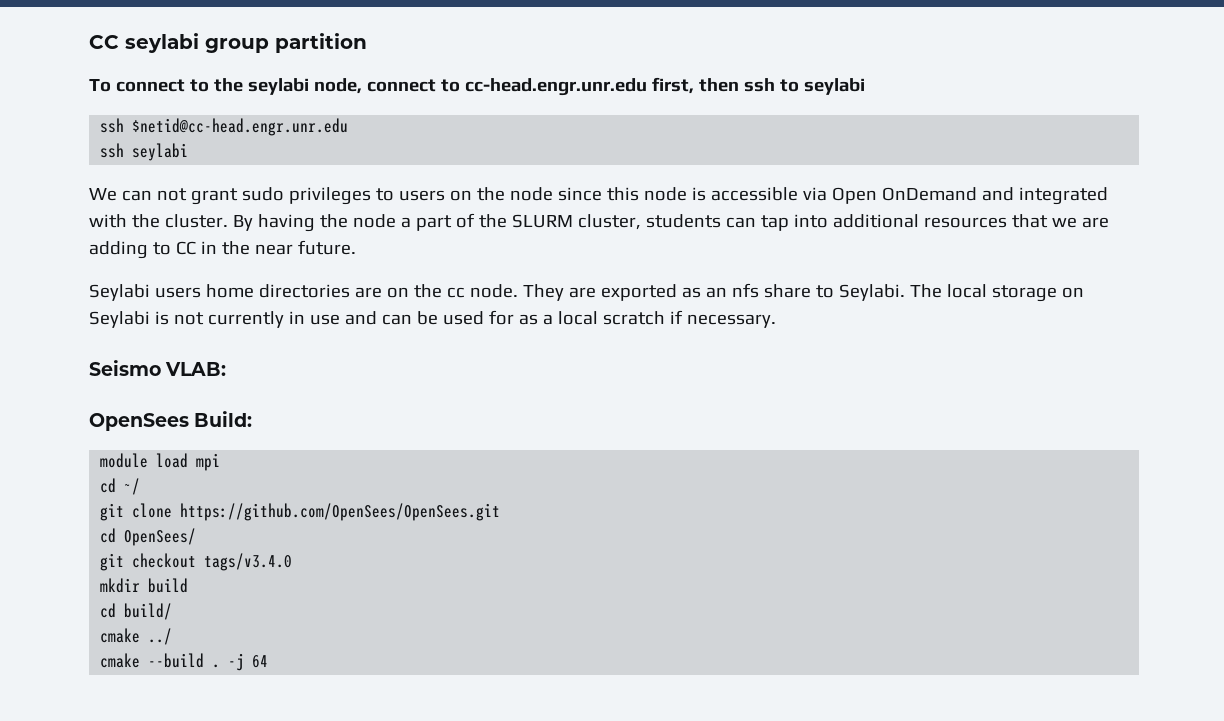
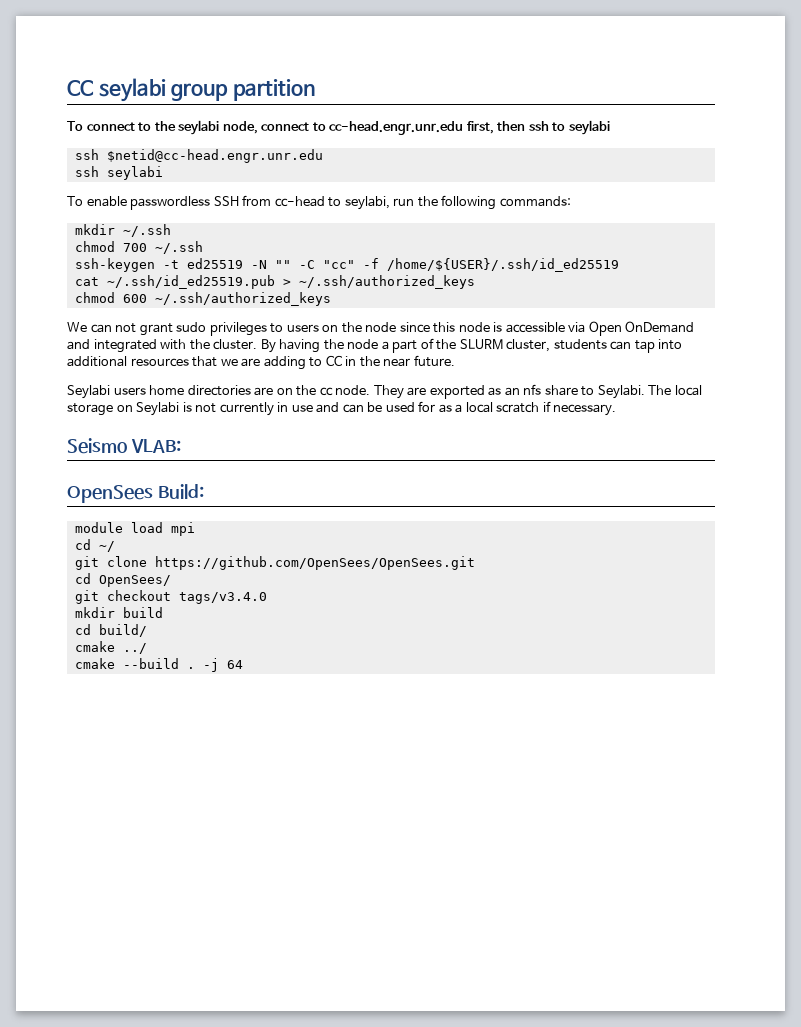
+ To enable passwordless SSH from cc-head to seylabi, run the following commands:
+ mkdir ~/.ssh
+ chmod 700 ~/.ssh
+ ssh-keygen -t ed25519 -N "" -C "cc" -f /home/${USER}/.ssh/id_ed25519
+ cat ~/.ssh/id_ed25519.pub > ~/.ssh/authorized_keys
+ chmod 600 ~/.ssh/authorized_keys

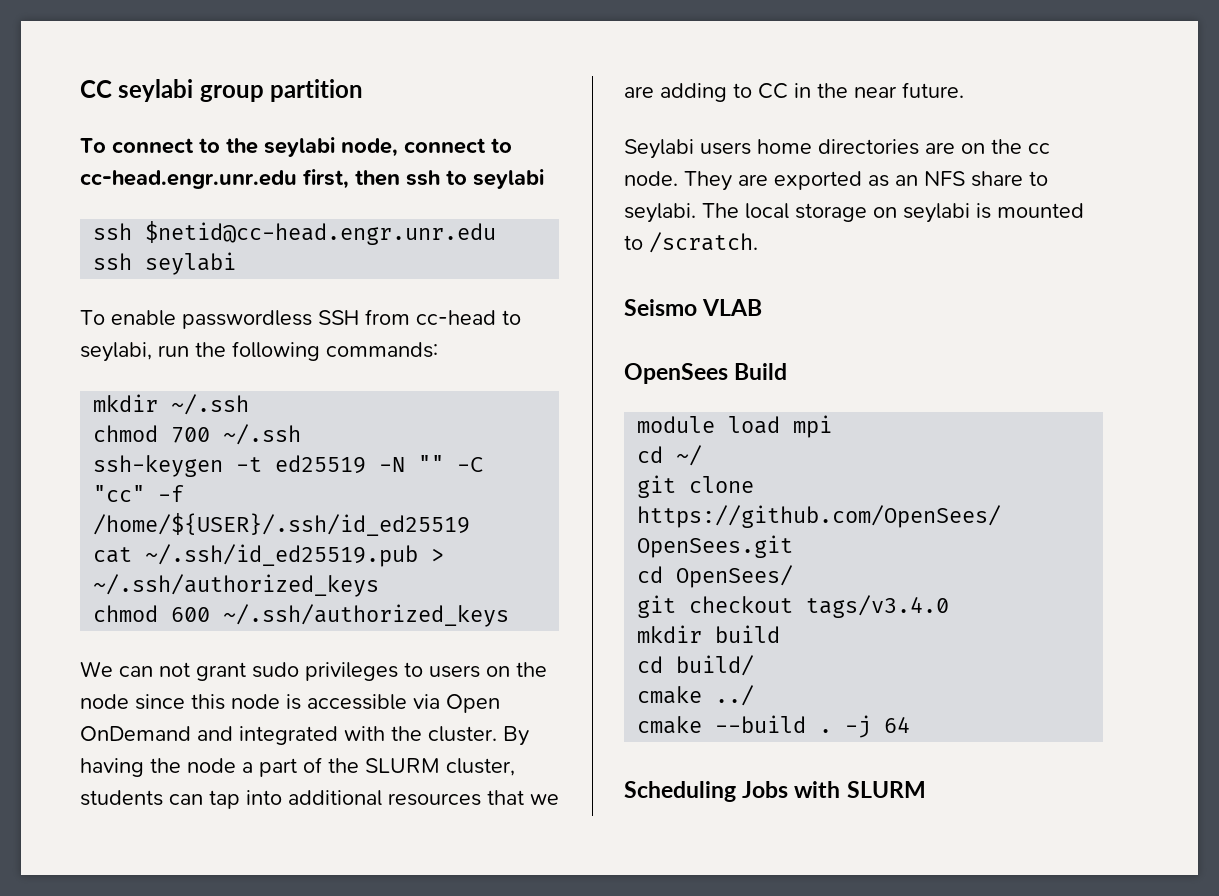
- They are exported as an nfs share to Seylabi.
+ They are exported as an NFS share to seylabi.
- The local storage on Seylabi is not currently in use and can be used for as a local scratch if necessary.
+ The local storage on seylabi is mounted to /scratch.
- Seismo VLAB:
+ Seismo VLAB
- OpenSees Build:
+ OpenSees Build
+ Scheduling Jobs with SLURM

